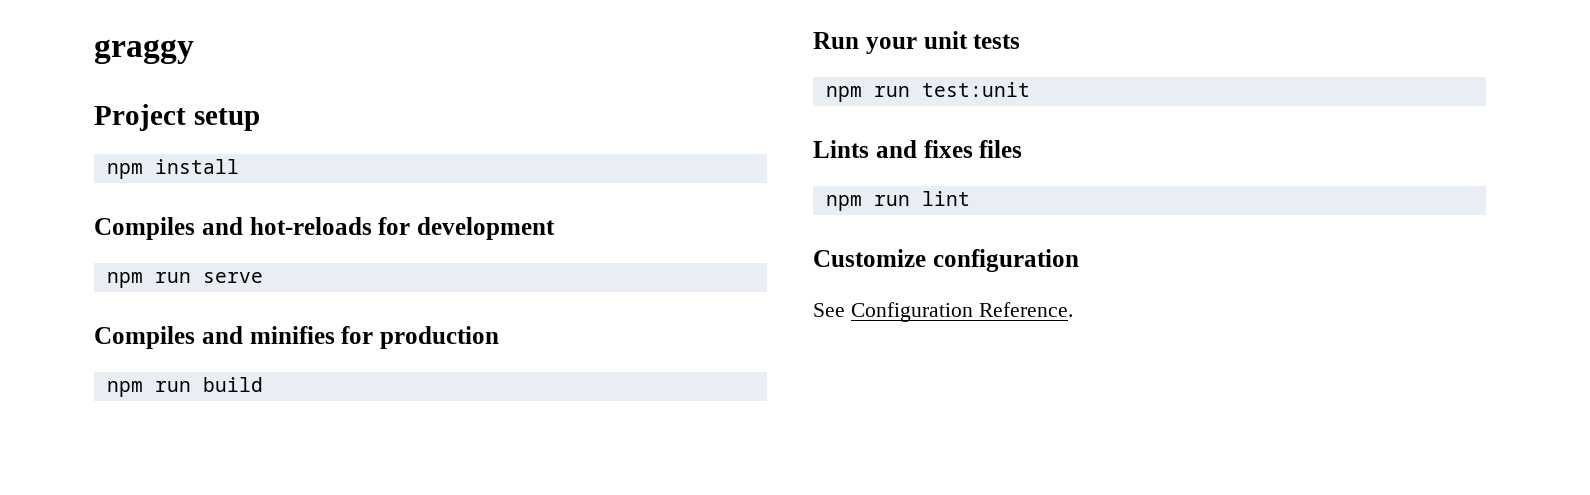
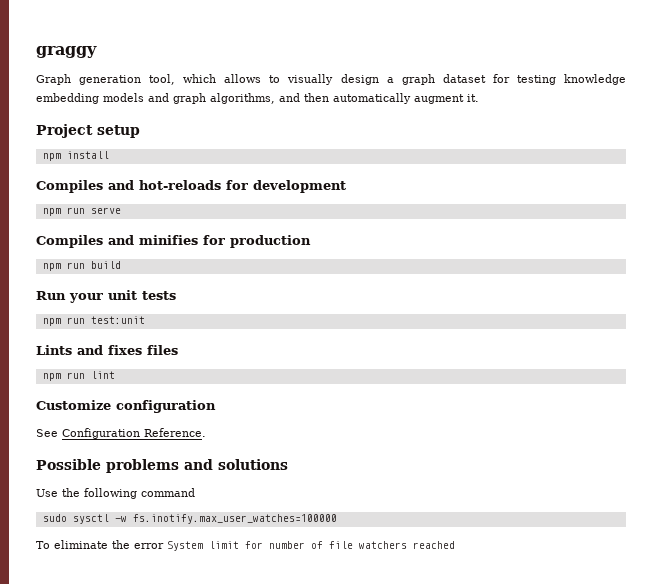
+ Graph generation tool, which allows to visually design a graph dataset for testing knowledge embedding models and graph algorithms, and then automatically augment it.
+ Possible problems and solutions
+ Use the following command
+ sudo sysctl -w fs.inotify.max_user_watches=100000
+ To eliminate the error System limit for number of file watchers reached

